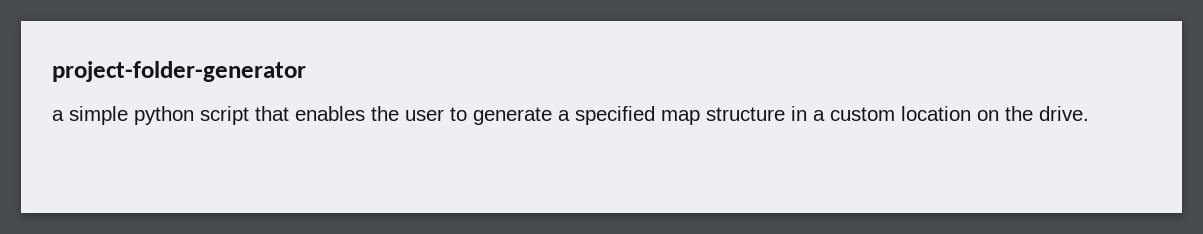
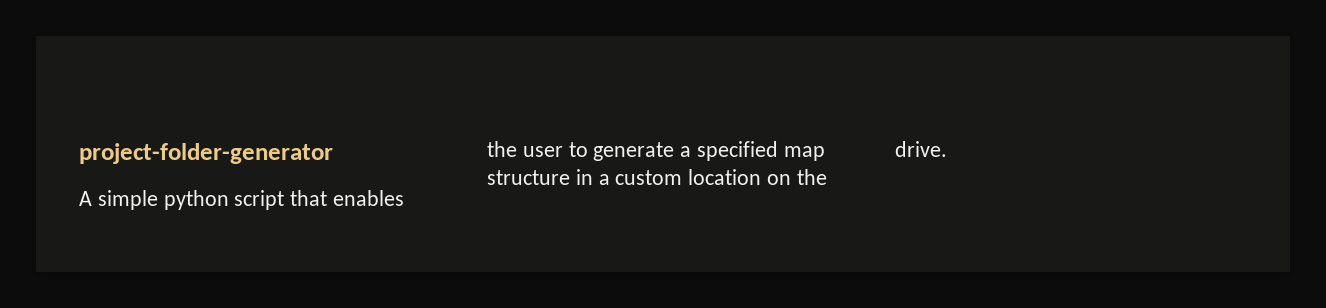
- a simple python script that enables the user to generate a specified map structure in a custom location on the drive.
+ A simple python script that enables the user to generate a specified map structure in a custom location on the drive.

